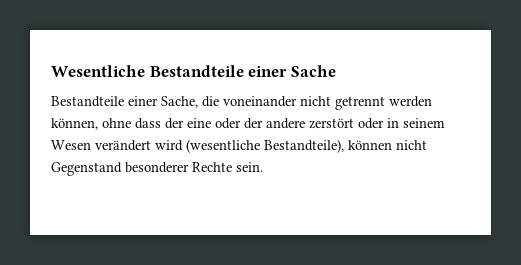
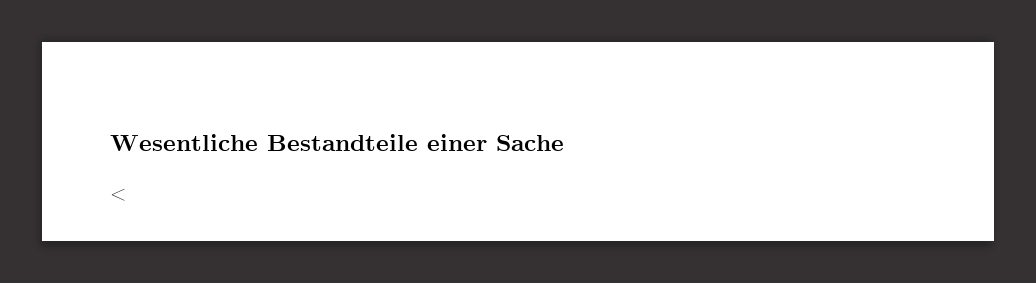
- Bestandteile einer Sache, die voneinander nicht getrennt werden können, ohne dass der eine oder der andere zerstört oder in seinem Wesen verändert wird (wesentliche Bestandteile), können nicht Gegenstand besonderer Rechte sein.
+ <

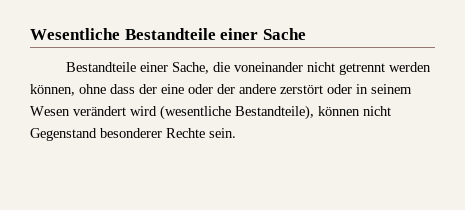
- <
+ Bestandteile einer Sache, die voneinander nicht getrennt werden können, ohne dass der eine oder der andere zerstört oder in seinem Wesen verändert wird (wesentliche Bestandteile), können nicht Gegenstand besonderer Rechte sein.

